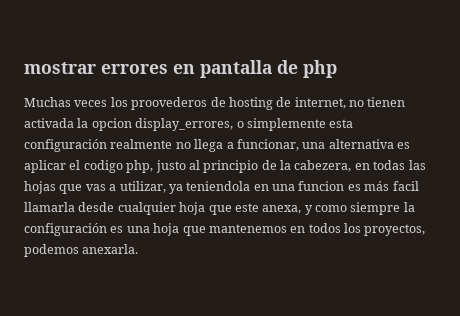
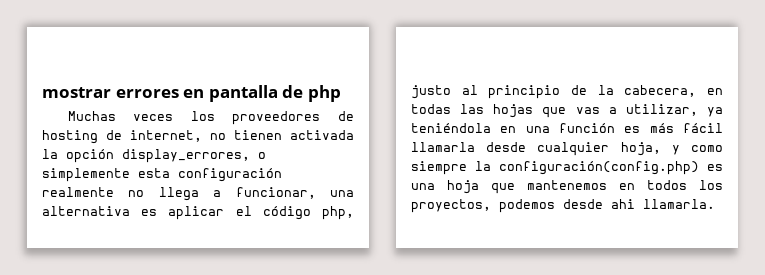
- Muchas veces los proovederos de hosting de internet, no tienen activada la opcion display_errores, o simplemente esta configuración realmente no llega a funcionar, una alternativa es aplicar el codigo php, justo al principio de la cabezera, en todas las hojas que vas a utilizar, ya teniendola en una funcion es más facil llamarla desde cualquier hoja que este anexa, y como siempre la configuración es una hoja que mantenemos en todos los proyectos, podemos anexarla.
+ Muchas veces los proveedores de hosting de internet, no tienen activada la opción display_errores, o simplemente esta configuración realmente no llega a funcionar, una alternativa es aplicar el código php, justo al principio de la cabecera, en todas las hojas que vas a utilizar, ya teniéndola en una función es más fácil llamarla desde cualquier hoja, y como siempre la configuración(config.php) es una hoja que mantenemos en todos los proyectos, podemos desde ahi llamarla.

